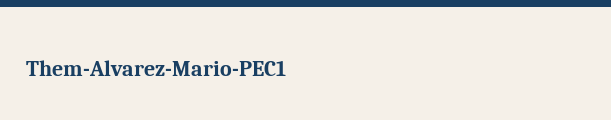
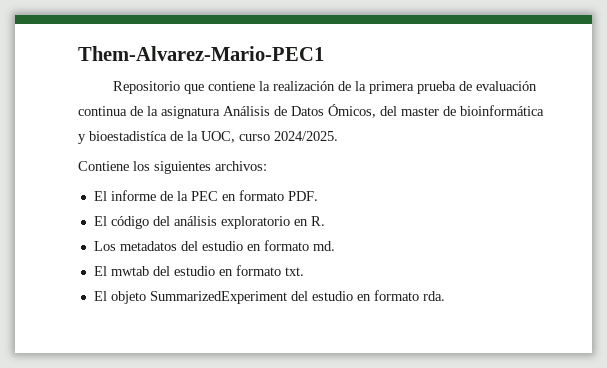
+ Repositorio que contiene la realización de la primera prueba de evaluación continua de la asignatura Análisis de Datos Ómicos, del master de bioinformática y bioestadistíca de la UOC, curso 2024/2025.
+ Contiene los siguientes archivos:
+ El informe de la PEC en formato PDF.
+ El código del análisis exploratorio en R.
+ Los metadatos del estudio en formato md.
+ El mwtab del estudio en formato txt.
+ El objeto SummarizedExperiment del estudio en formato rda.

